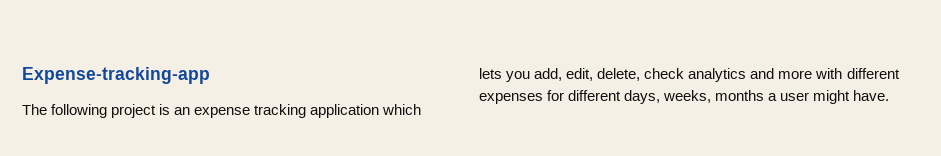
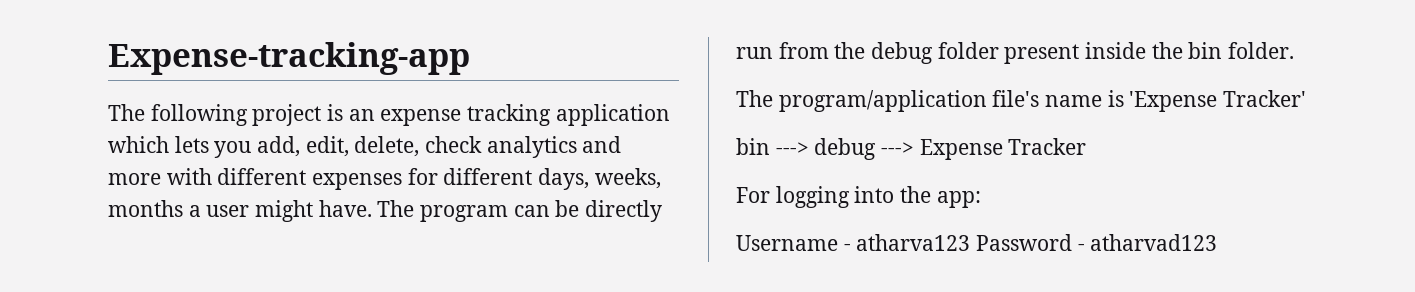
+ The program can be directly run from the debug folder present inside the bin folder.
+ The program/application file's name is 'Expense Tracker'
+ bin ---> debug ---> Expense Tracker
+ For logging into the app:
+ Username - atharva123 Password - atharvad123

